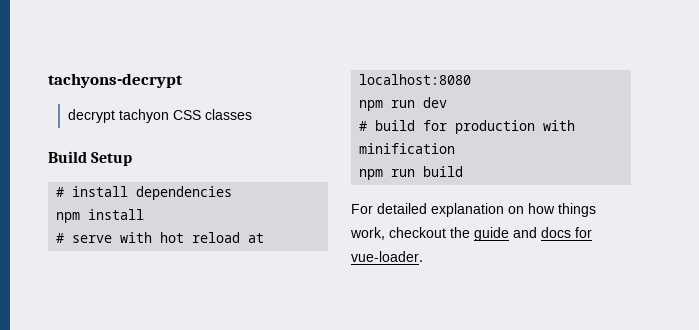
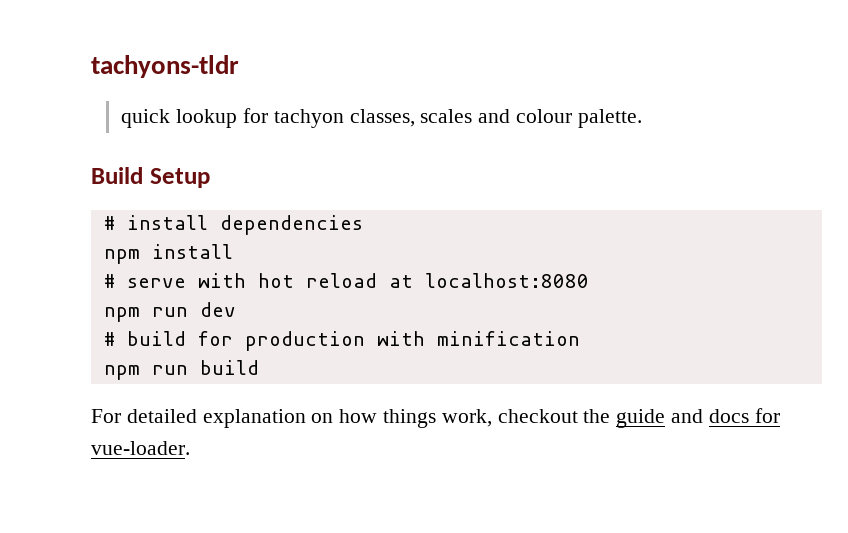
- tachyons-decrypt
- decrypt tachyon CSS classes
+ tachyons-tldr
+ quick lookup for tachyon classes, scales and colour palette.

